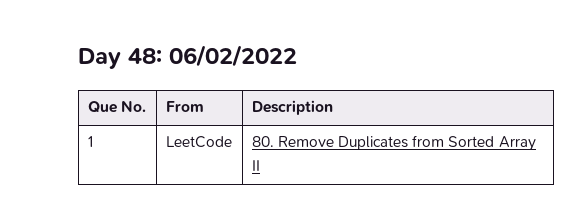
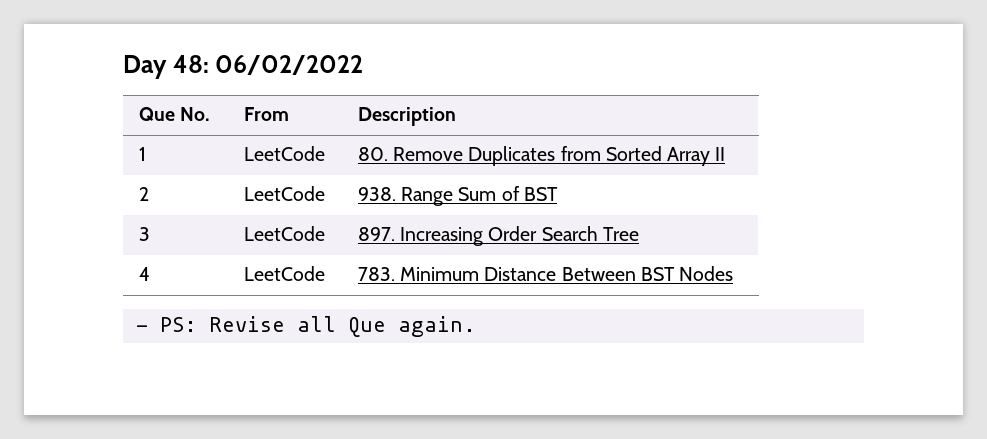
+ 2 | LeetCode | 938. Range Sum of BST
+ 3 | LeetCode | 897. Increasing Order Search Tree
+ 4 | LeetCode | 783. Minimum Distance Between BST Nodes
+ - PS: Revise all Que again.

